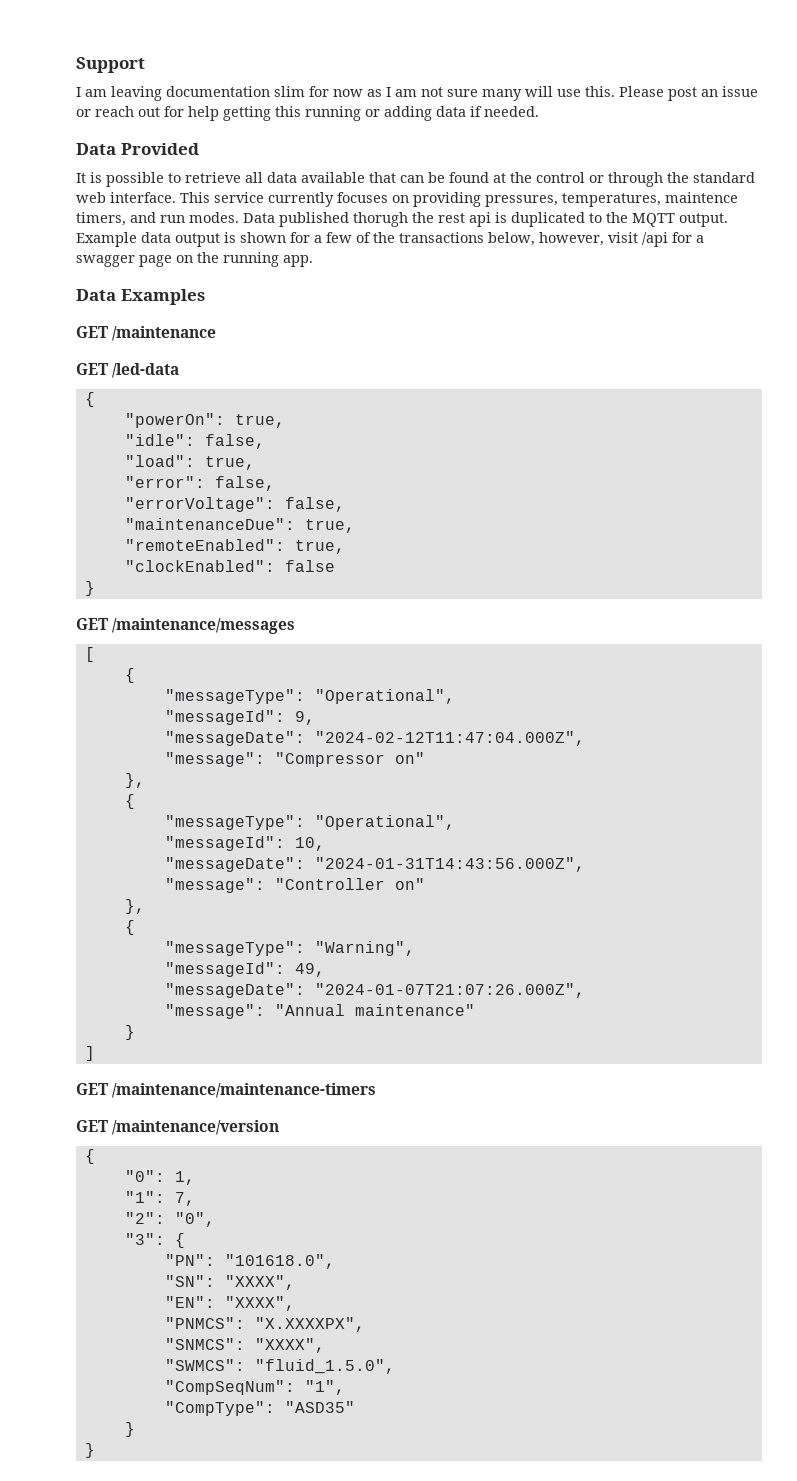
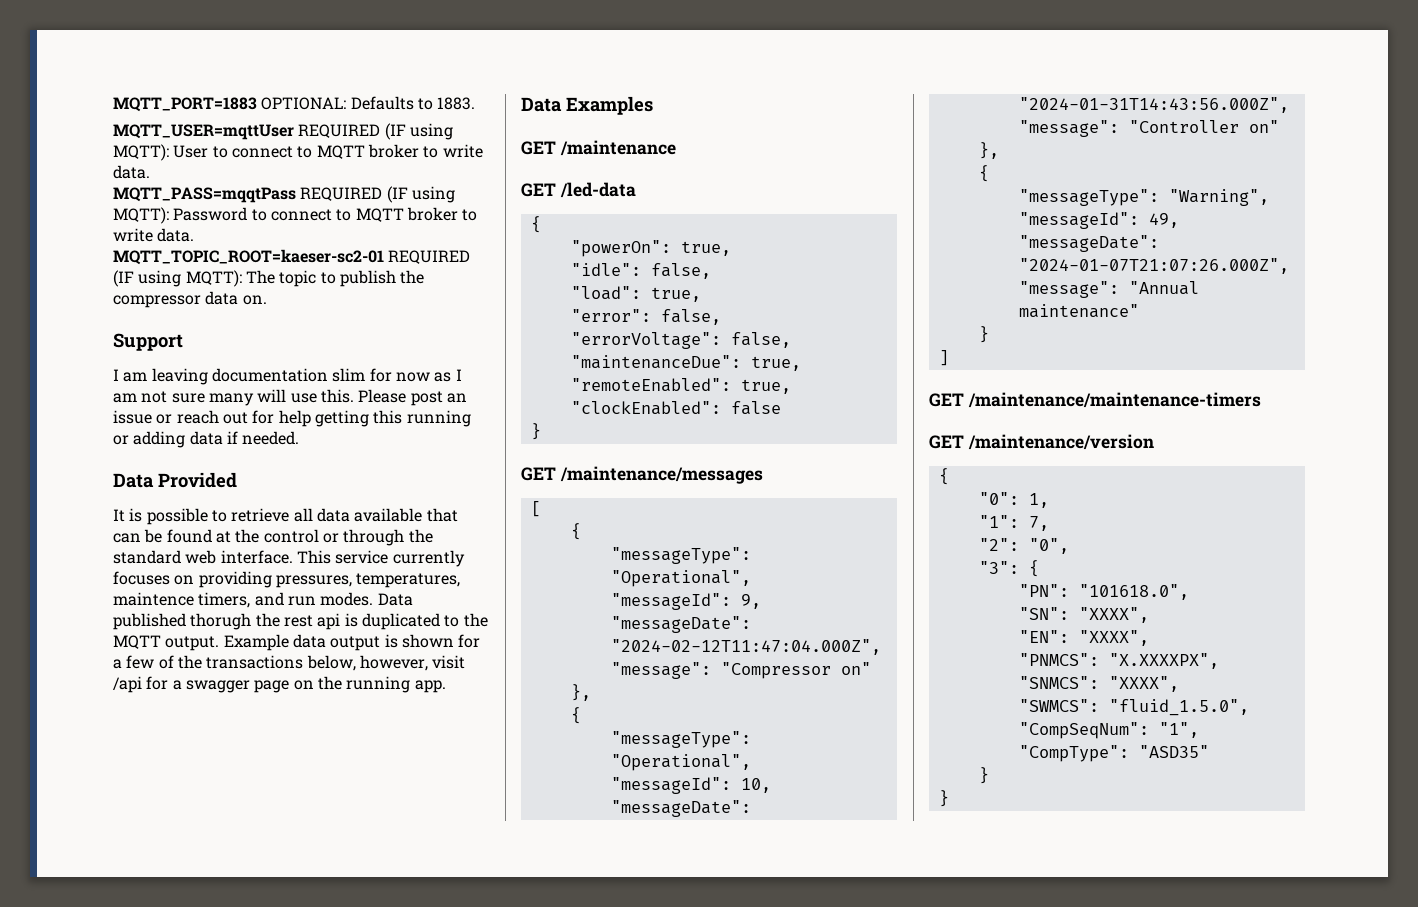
+ MQTT_PORT=1883 OPTIONAL: Defaults to 1883.
+ MQTT_USER=mqttUser REQUIRED (IF using MQTT): User to connect to MQTT broker to write data.
+ MQTT_PASS=mqqtPass REQUIRED (IF using MQTT): Password to connect to MQTT broker to write data.
+ MQTT_TOPIC_ROOT=kaeser-sc2-01 REQUIRED (IF using MQTT): The topic to publish the compressor data on.

